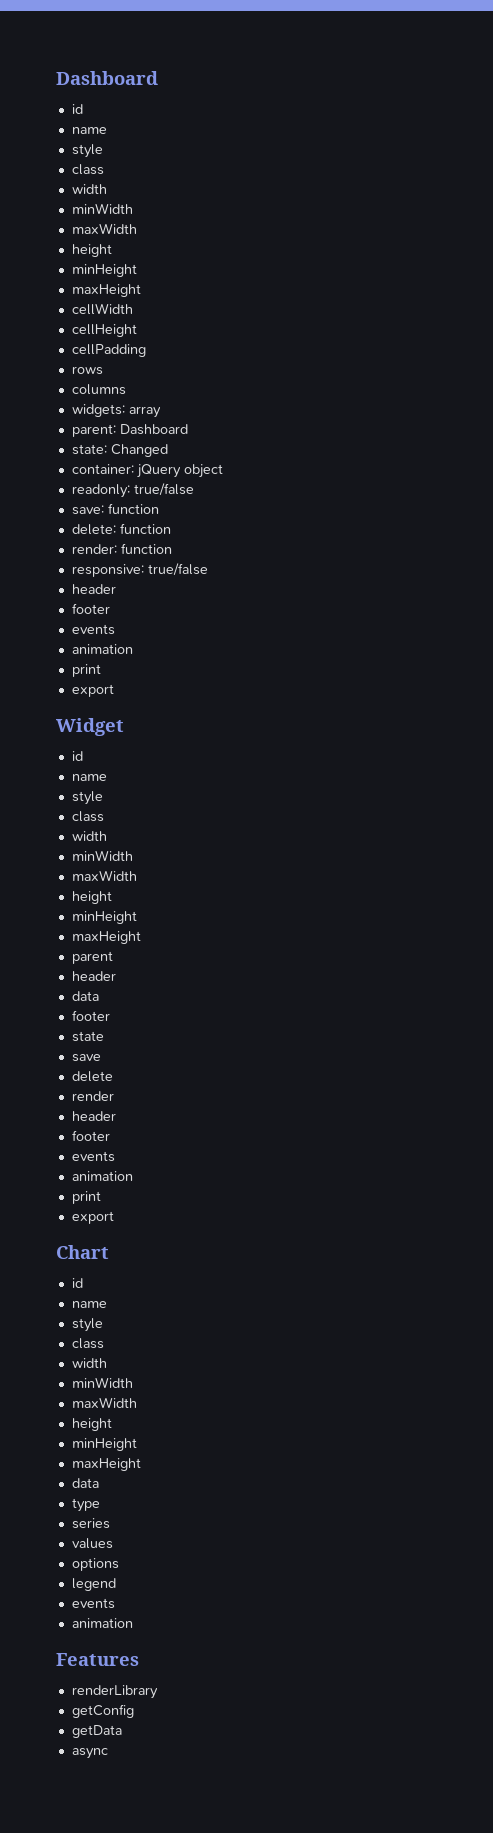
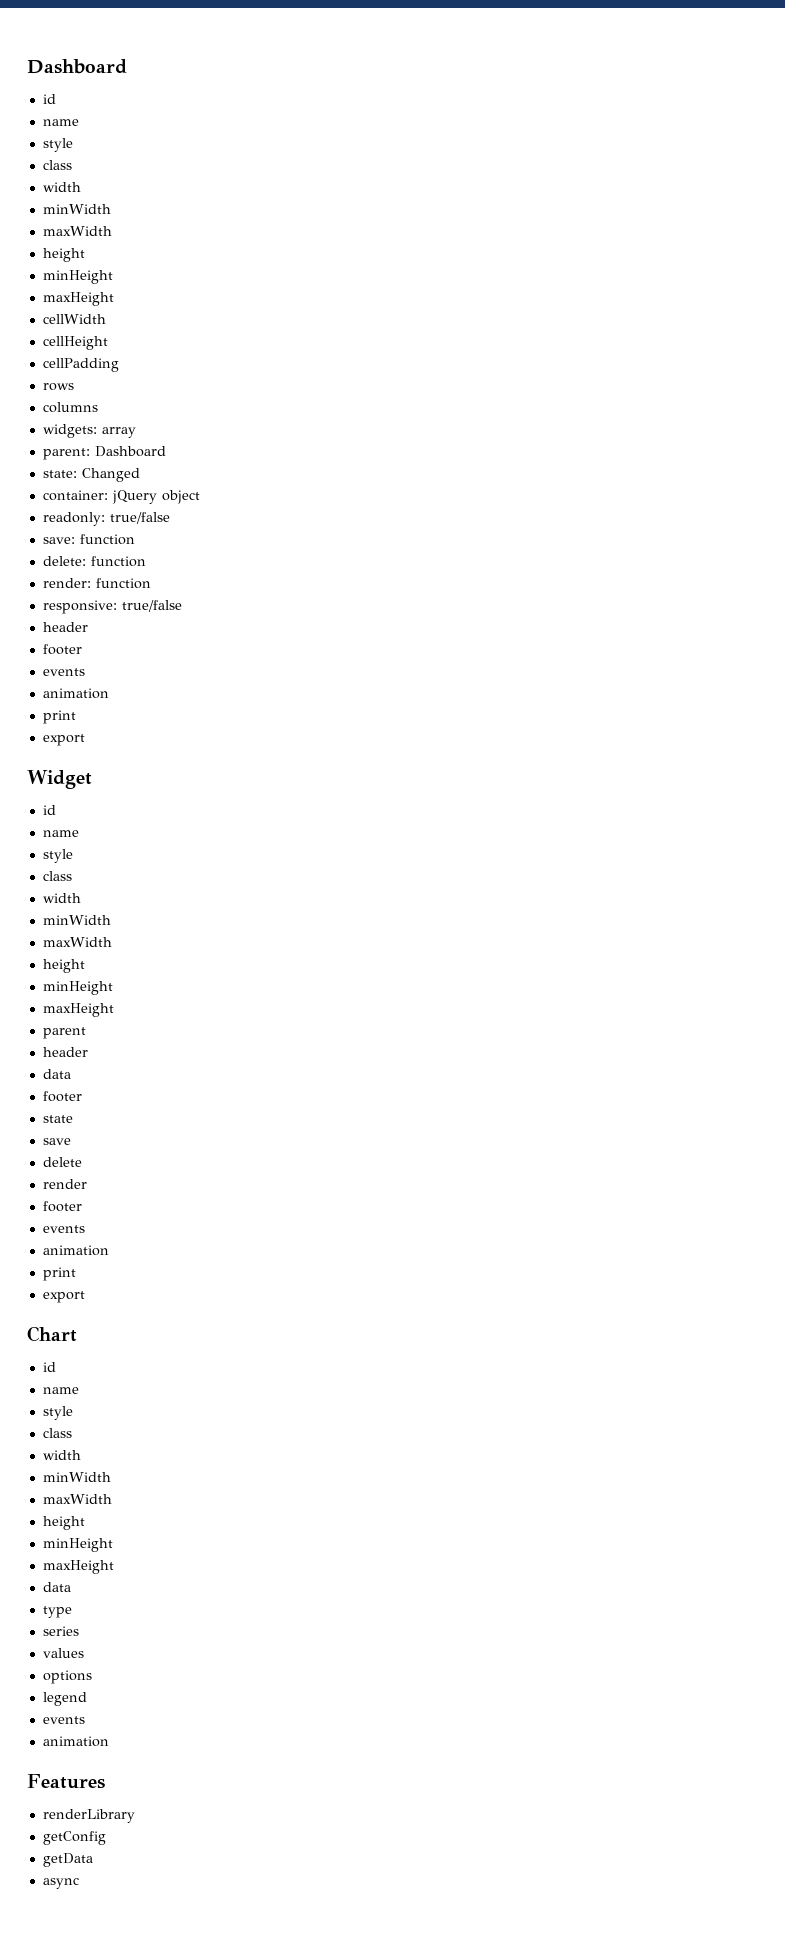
  render
- header

